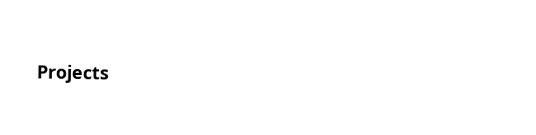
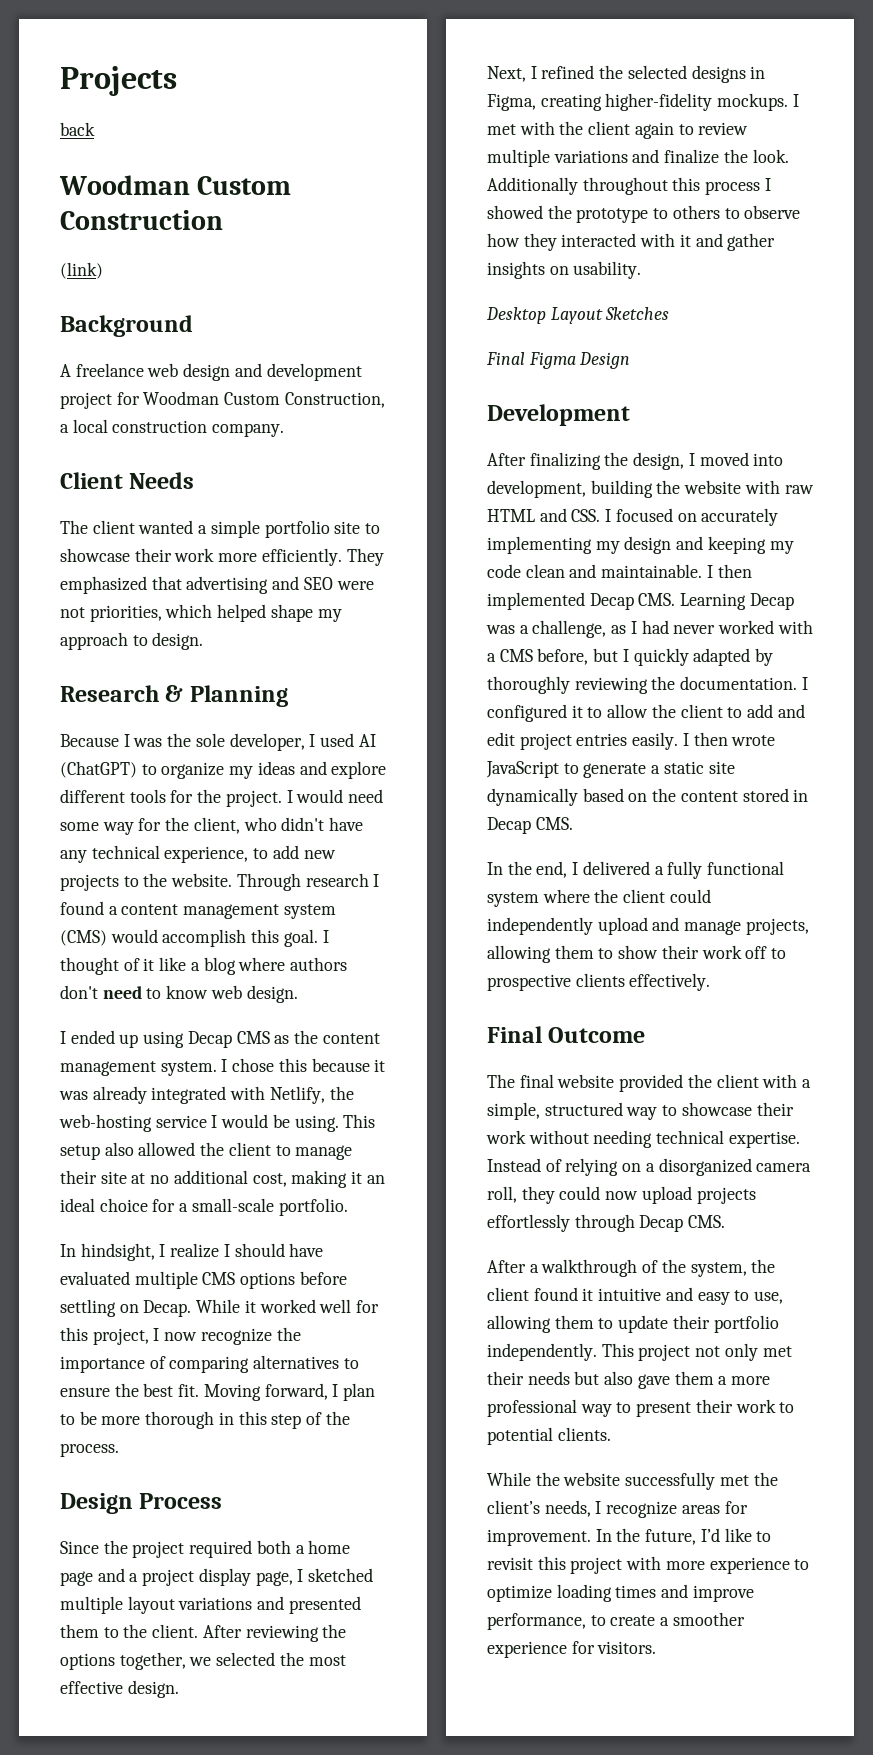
+ back
+ Woodman Custom Construction
+ (link)
+ Background
+ A freelance web design and development project for Woodman Custom Construction, a local construction company.
+ Client Needs
+ The client wanted a simple portfolio site to showcase their work more efficiently. They emphasized that advertising and SEO were not priorities, which helped shape my approach to design.
+ Research & Planning
+ Because I was the sole developer, I used AI (ChatGPT) to organize my ideas and explore different tools for the project. I would need some way for the client, who didn't have any technical experience, to add new projects to the website. Through research I found a content management system (CMS) would accomplish this goal. I thought of it like a blog where authors don't need to know web design.
+ I ended up using Decap CMS as the content management system. I chose this because it was already integrated with Netlify, the web-hosting service I would be using. This setup also allowed the client to manage their site at no additional cost, making it an ideal choice for a small-scale portfolio.
+ In hindsight, I realize I should have evaluated multiple CMS options before settling on Decap. While it worked well for this project, I now recognize the importance of comparing alternatives to ensure the best fit. Moving forward, I plan to be more thorough in this step of the process.
+ Design Process
+ Since the project required both a home page and a project display page, I sketched multiple layout variations and presented them to the client. After reviewing the options together, we selected the most effective design.
+ Next, I refined the selected designs in Figma, creating higher-fidelity mockups. I met with the client again to review multiple variations and finalize the look. Additionally throughout this process I showed the prototype to others to observe how they interacted with it and gather insights on usability.
+ Desktop Layout Sketches
+ Final Figma Design
+ Development
+ After finalizing the design, I moved into development, building the website with raw HTML and CSS. I focused on accurately implementing my design and keeping my code clean and maintainable. I then implemented Decap CMS. Learning Decap was a challenge, as I had never worked with a CMS before, but I quickly adapted by thoroughly reviewing the documentation. I configured it to allow the client to add and edit project entries easily. I then wrote JavaScript to generate a static site dynamically based on the content stored in Decap CMS.
+ In the end, I delivered a fully functional system where the client could independently upload and manage projects, allowing them to show their work off to prospective clients effectively.
+ Final Outcome
+ The final website provided the client with a simple, structured way to showcase their work without needing technical expertise. Instead of relying on a disorganized camera roll, they could now upload projects effortlessly through Decap CMS.
+ After a walkthrough of the system, the client found it intuitive and easy to use, allowing them to update their portfolio independently. This project not only met their needs but also gave them a more professional way to present their work to potential clients.
+ While the website successfully met the client’s needs, I recognize areas for improvement. In the future, I’d like to revisit this project with more experience to optimize loading times and improve performance, to create a smoother experience for visitors.

